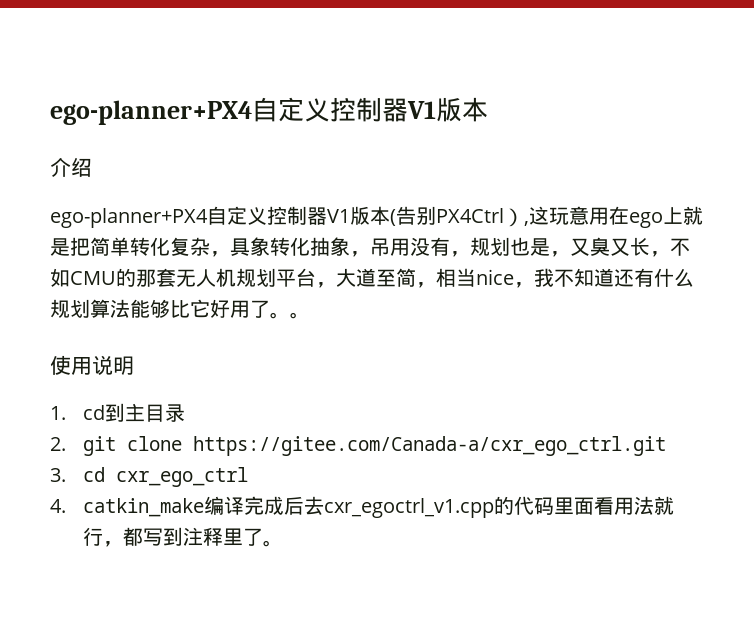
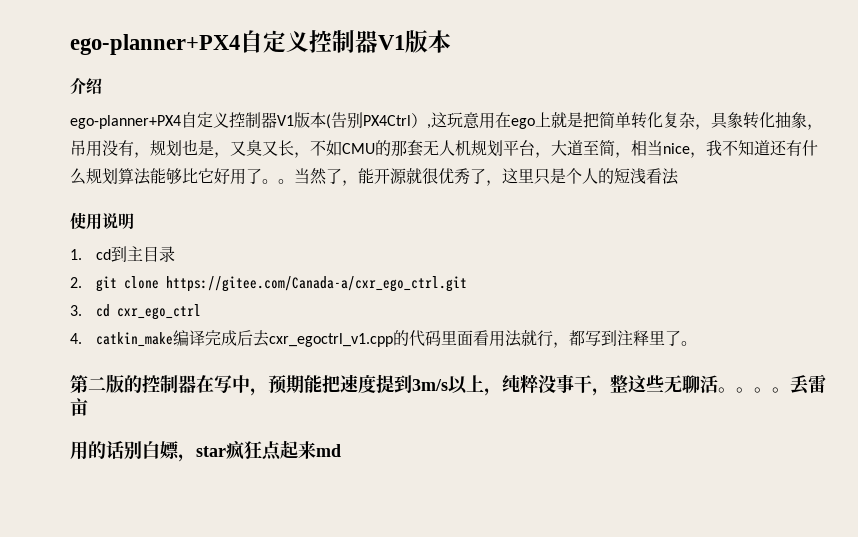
+ 当然了，能开源就很优秀了，这里只是个人的短浅看法
+ 第二版的控制器在写中，预期能把速度提到3m/s以上，纯粹没事干，整这些无聊活。。。。丢雷亩
+ 用的话别白嫖，star疯狂点起来md

